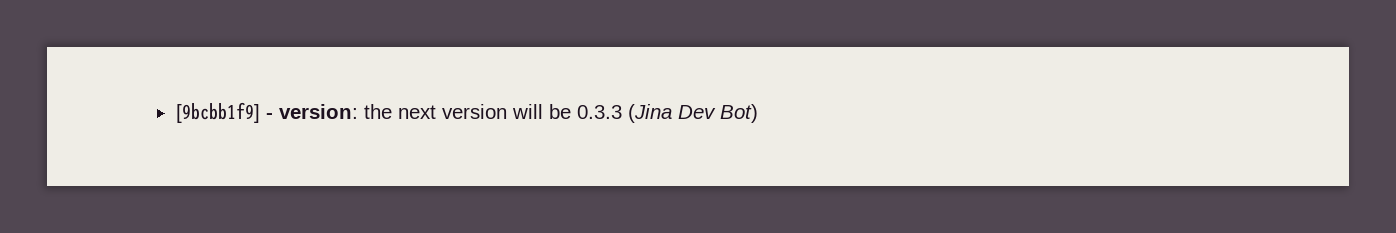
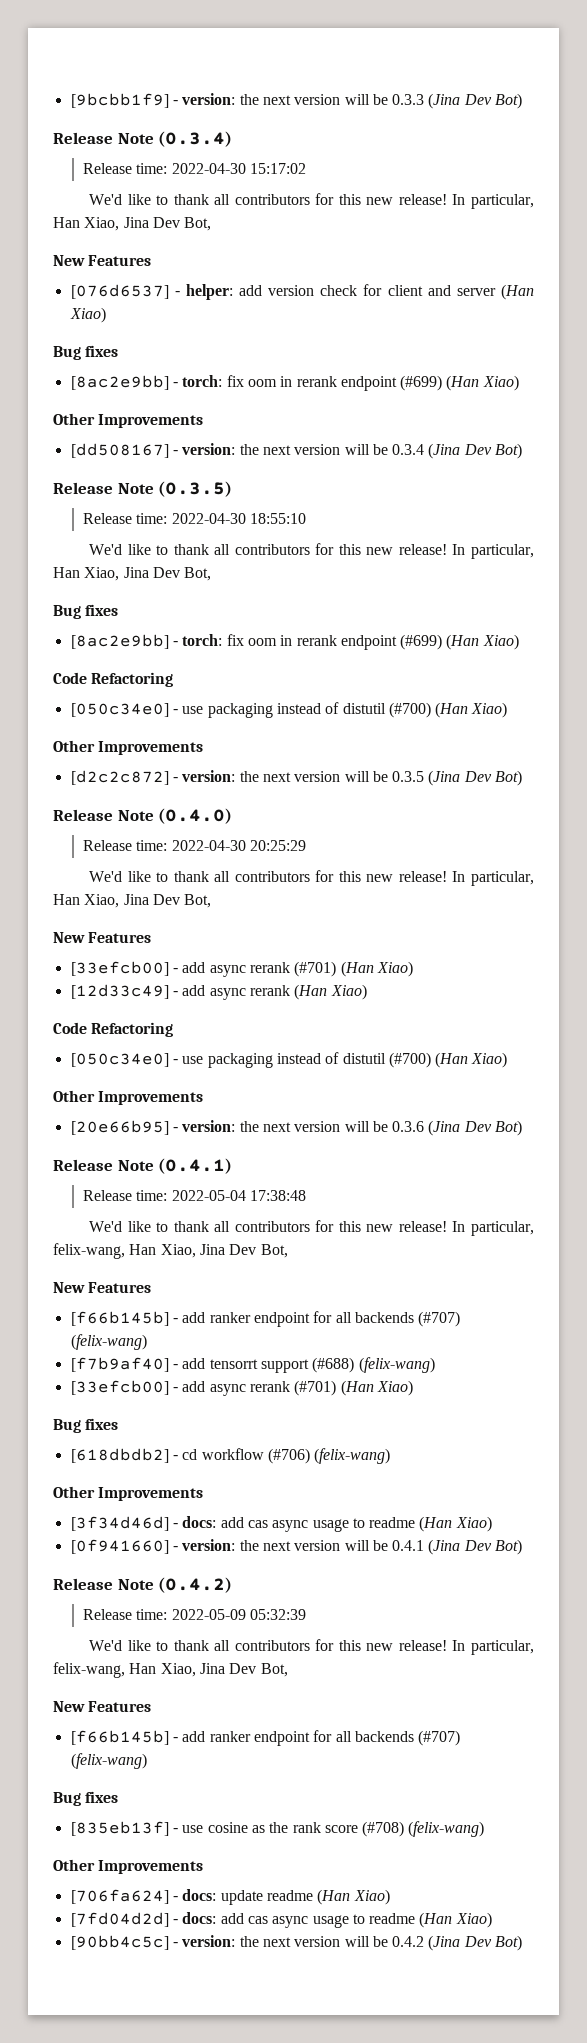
+ Release Note (0.3.4)
+ Release time: 2022-04-30 15:17:02
+ We'd like to thank all contributors for this new release! In particular, Han Xiao, Jina Dev Bot,
+ New Features
+ [076d6537] - helper: add version check for client and server (Han Xiao)
+ Bug fixes
+ [8ac2e9bb] - torch: fix oom in rerank endpoint (#699) (Han Xiao)
+ Other Improvements
+ [dd508167] - version: the next version will be 0.3.4 (Jina Dev Bot)
+ Release Note (0.3.5)
+ Release time: 2022-04-30 18:55:10
+ We'd like to thank all contributors for this new release! In particular, Han Xiao, Jina Dev Bot,
+ Bug fixes
+ [8ac2e9bb] - torch: fix oom in rerank endpoint (#699) (Han Xiao)
+ Code Refactoring
+ [050c34e0] - use packaging instead of distutil (#700) (Han Xiao)
+ Other Improvements
+ [d2c2c872] - version: the next version will be 0.3.5 (Jina Dev Bot)
+ Release Note (0.4.0)
+ Release time: 2022-04-30 20:25:29
+ We'd like to thank all contributors for this new release! In particular, Han Xiao, Jina Dev Bot,
+ New Features
+ [33efcb00] - add async rerank (#701) (Han Xiao)
+ [12d33c49] - add async rerank (Han Xiao)
+ Code Refactoring
+ [050c34e0] - use packaging instead of distutil (#700) (Han Xiao)
+ Other Improvements
+ [20e66b95] - version: the next version will be 0.3.6 (Jina Dev Bot)
+ Release Note (0.4.1)
+ Release time: 2022-05-04 17:38:48
+ We'd like to thank all contributors for this new release! In particular, felix-wang, Han Xiao, Jina Dev Bot,
+ New Features
+ [f66b145b] - add ranker endpoint for all backends (#707) (felix-wang)
+ [f7b9af40] - add tensorrt support (#688) (felix-wang)
+ [33efcb00] - add async rerank (#701) (Han Xiao)
+ Bug fixes
+ [618dbdb2] - cd workflow (#706) (felix-wang)
+ Other Improvements
+ [3f34d46d] - docs: add cas async usage to readme (Han Xiao)
+ [0f941660] - version: the next version will be 0.4.1 (Jina Dev Bot)
+ Release Note (0.4.2)
+ Release time: 2022-05-09 05:32:39
+ We'd like to thank all contributors for this new release! In particular, felix-wang, Han Xiao, Jina Dev Bot,
+ New Features
+ [f66b145b] - add ranker endpoint for all backends (#707) (felix-wang)
+ Bug fixes
+ [835eb13f] - use cosine as the rank score (#708) (felix-wang)
+ Other Improvements
+ [706fa624] - docs: update readme (Han Xiao)
+ [7fd04d2d] - docs: add cas async usage to readme (Han Xiao)
+ [90bb4c5c] - version: the next version will be 0.4.2 (Jina Dev Bot)

